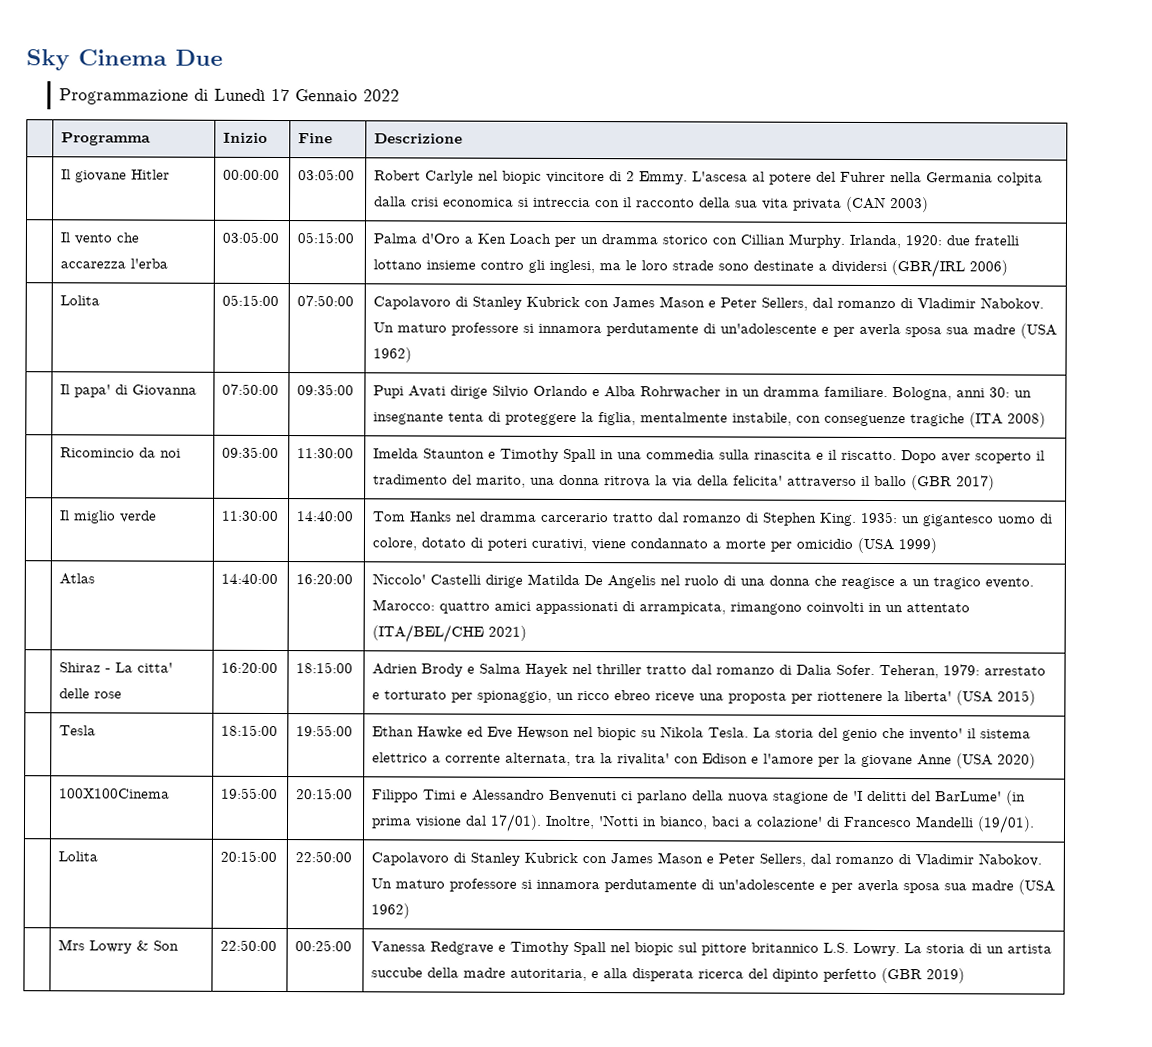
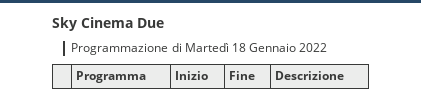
- Programmazione di Lunedì 17 Gennaio 2022
+ Programmazione di Martedì 18 Gennaio 2022
- | Il giovane Hitler | 00:00:00 | 03:05:00 | Robert Carlyle nel biopic vincitore di 2 Emmy. L'ascesa al potere del Fuhrer nella Germania colpita dalla crisi economica si intreccia con il racconto della sua vita privata (CAN 2003)
- | Il vento che accarezza l'erba | 03:05:00 | 05:15:00 | Palma d'Oro a Ken Loach per un dramma storico con Cillian Murphy. Irlanda, 1920: due fratelli lottano insieme contro gli inglesi, ma le loro strade sono destinate a dividersi (GBR/IRL 2006)
- | Lolita | 05:15:00 | 07:50:00 | Capolavoro di Stanley Kubrick con James Mason e Peter Sellers, dal romanzo di Vladimir Nabokov. Un maturo professore si innamora perdutamente di un'adolescente e per averla sposa sua madre (USA 1962)
- | Il papa' di Giovanna | 07:50:00 | 09:35:00 | Pupi Avati dirige Silvio Orlando e Alba Rohrwacher in un dramma familiare. Bologna, anni 30: un insegnante tenta di proteggere la figlia, mentalmente instabile, con conseguenze tragiche (ITA 2008)
- | Ricomincio da noi | 09:35:00 | 11:30:00 | Imelda Staunton e Timothy Spall in una commedia sulla rinascita e il riscatto. Dopo aver scoperto il tradimento del marito, una donna ritrova la via della felicita' attraverso il ballo (GBR 2017)
- | Il miglio verde | 11:30:00 | 14:40:00 | Tom Hanks nel dramma carcerario tratto dal romanzo di Stephen King. 1935: un gigantesco uomo di colore, dotato di poteri curativi, viene condannato a morte per omicidio (USA 1999)
- | Atlas | 14:40:00 | 16:20:00 | Niccolo' Castelli dirige Matilda De Angelis nel ruolo di una donna che reagisce a un tragico evento. Marocco: quattro amici appassionati di arrampicata, rimangono coinvolti in un attentato (ITA/BEL/CHE 2021)
- | Shiraz - La citta' delle rose | 16:20:00 | 18:15:00 | Adrien Brody e Salma Hayek nel thriller tratto dal romanzo di Dalia Sofer. Teheran, 1979: arrestato e torturato per spionaggio, un ricco ebreo riceve una proposta per riottenere la liberta' (USA 2015)
- | Tesla | 18:15:00 | 19:55:00 | Ethan Hawke ed Eve Hewson nel biopic su Nikola Tesla. La storia del genio che invento' il sistema elettrico a corrente alternata, tra la rivalita' con Edison e l'amore per la giovane Anne (USA 2020)
- | 100X100Cinema | 19:55:00 | 20:15:00 | Filippo Timi e Alessandro Benvenuti ci parlano della nuova stagione de 'I delitti del BarLume' (in prima visione dal 17/01). Inoltre, 'Notti in bianco, baci a colazione' di Francesco Mandelli (19/01).
- | Lolita | 20:15:00 | 22:50:00 | Capolavoro di Stanley Kubrick con James Mason e Peter Sellers, dal romanzo di Vladimir Nabokov. Un maturo professore si innamora perdutamente di un'adolescente e per averla sposa sua madre (USA 1962)
- | Mrs Lowry & Son | 22:50:00 | 00:25:00 | Vanessa Redgrave e Timothy Spall nel biopic sul pittore britannico L.S. Lowry. La storia di un artista succube della madre autoritaria, e alla disperata ricerca del dipinto perfetto (GBR 2019)

